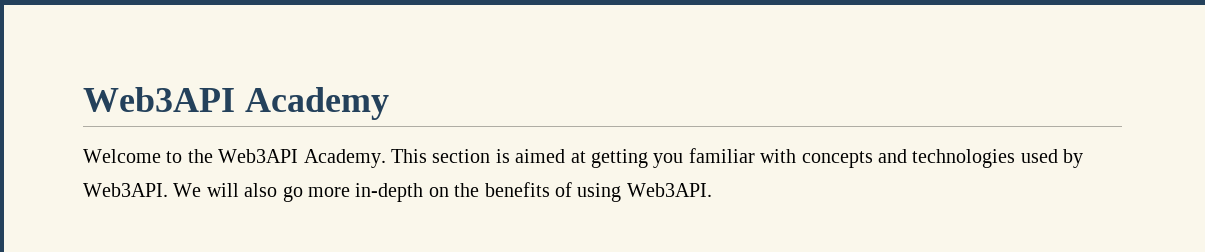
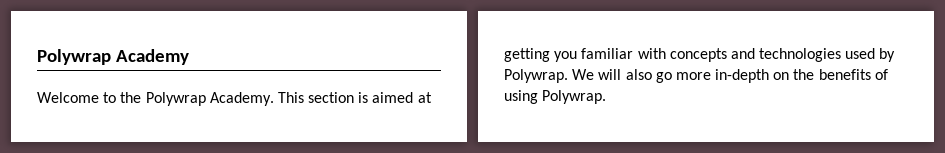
- Web3API Academy
+ Polywrap Academy
- Welcome to the Web3API Academy.
+ Welcome to the Polywrap Academy.
- This section is aimed at getting you familiar with concepts and technologies used by Web3API.
+ This section is aimed at getting you familiar with concepts and technologies used by Polywrap.
- We will also go more in-depth on the benefits of using Web3API.
+ We will also go more in-depth on the benefits of using Polywrap.

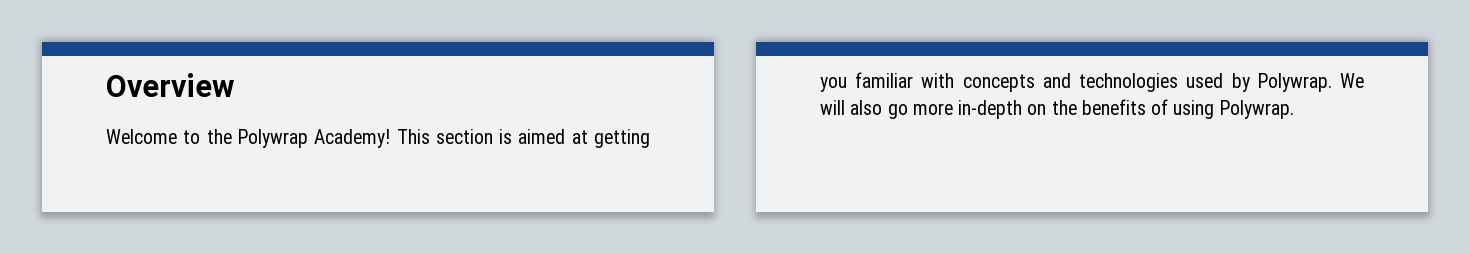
- Polywrap Academy
+ Overview
- Welcome to the Polywrap Academy.
+ Welcome to the Polywrap Academy!

